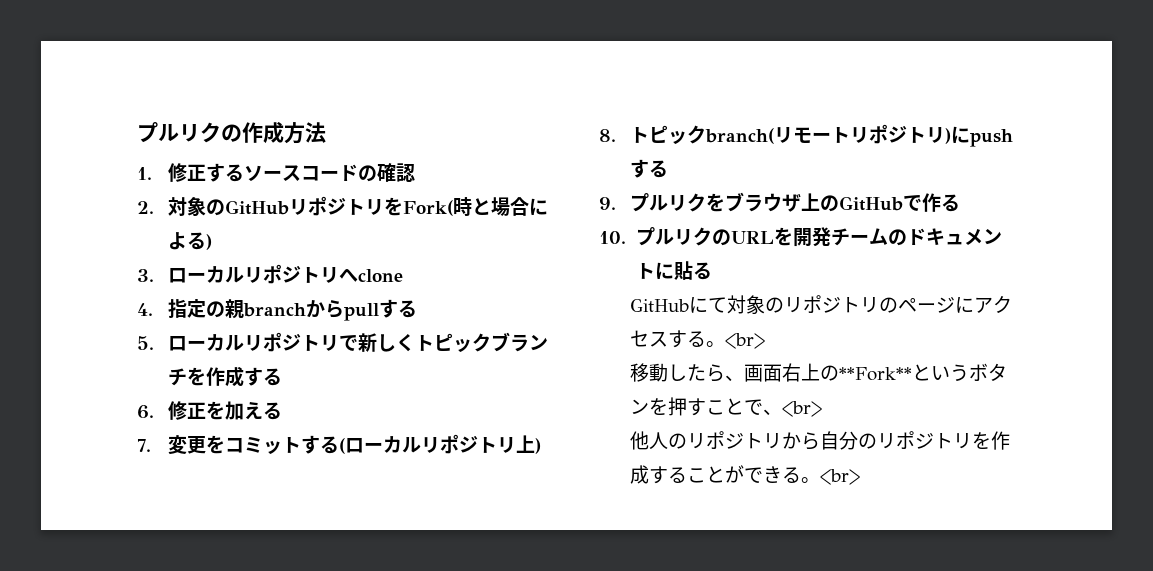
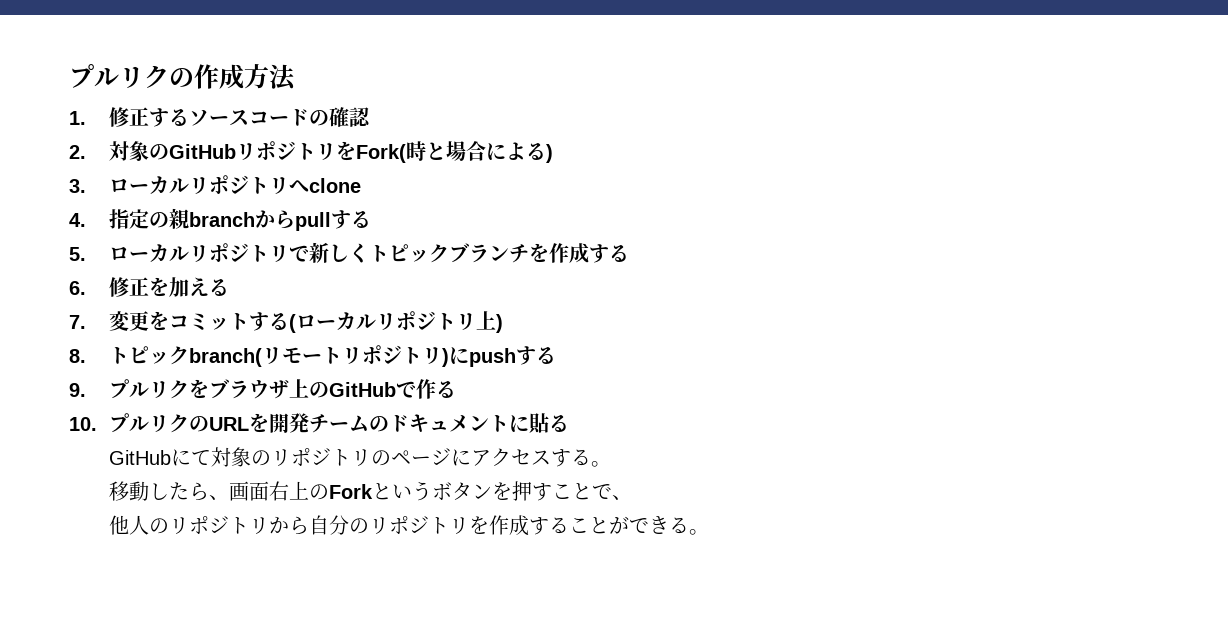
- GitHubにて対象のリポジトリのページにアクセスする。<br>
+ GitHubにて対象のリポジトリのページにアクセスする。
- 移動したら、画面右上の**Fork**というボタンを押すことで、<br>
+ 移動したら、画面右上のForkというボタンを押すことで、
- 他人のリポジトリから自分のリポジトリを作成することができる。<br>
+ 他人のリポジトリから自分のリポジトリを作成することができる。

